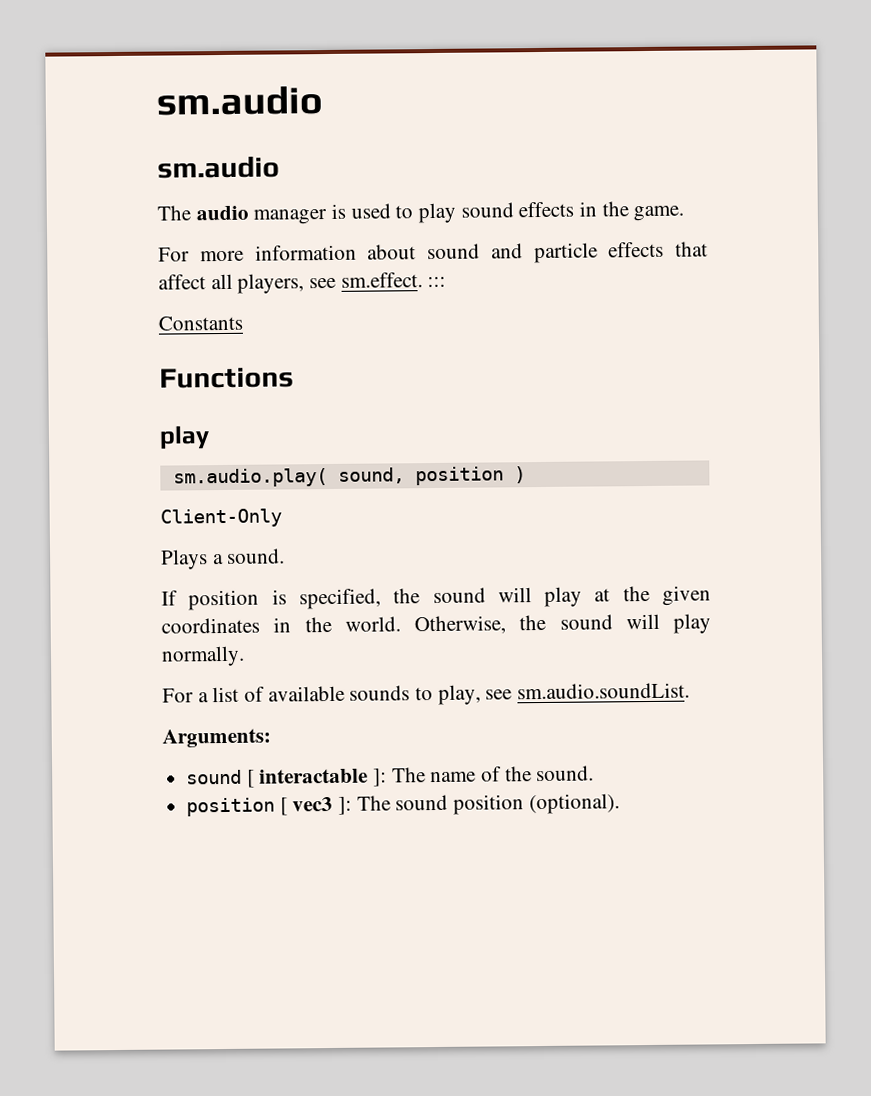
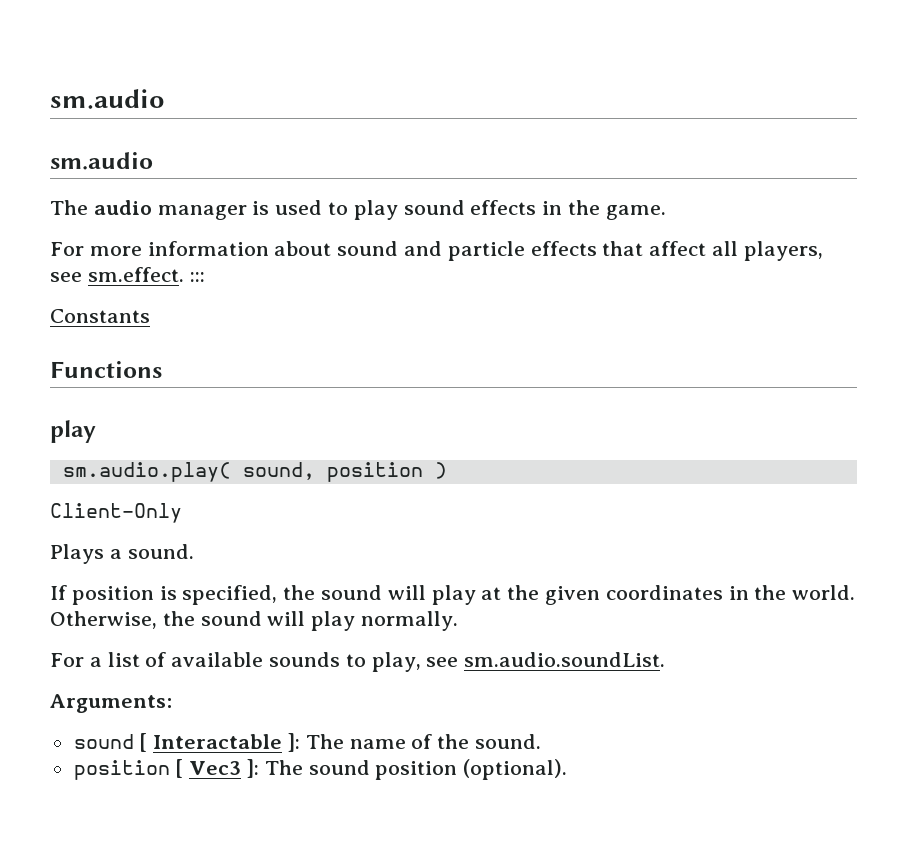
- sound [ interactable ]: The name of the sound.
+ sound [ Interactable ]: The name of the sound.
- position [ vec3 ]: The sound position (optional).
+ position [ Vec3 ]: The sound position (optional).

